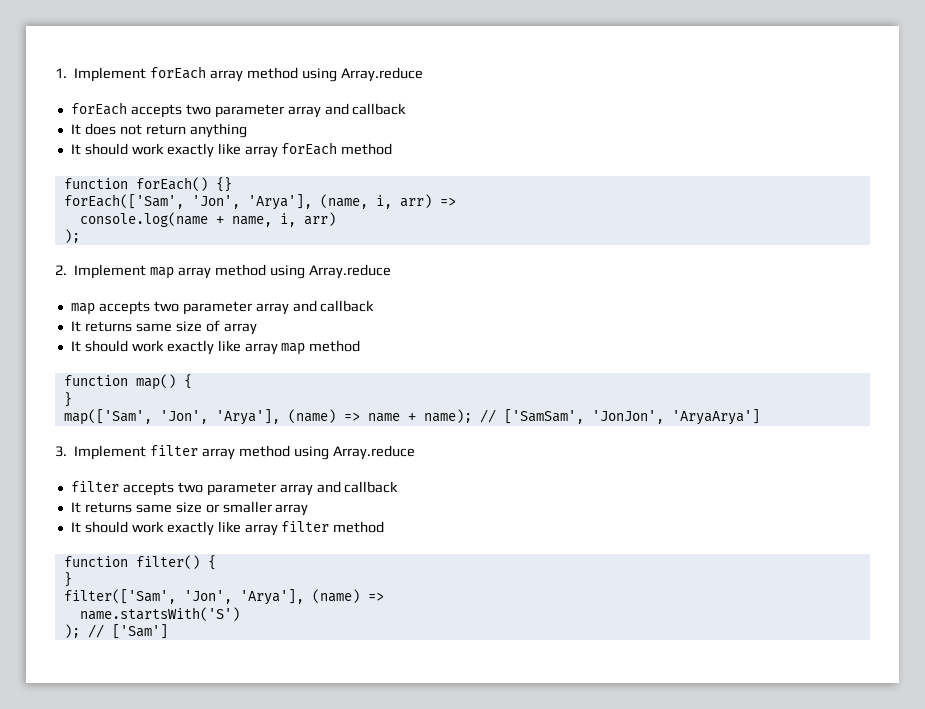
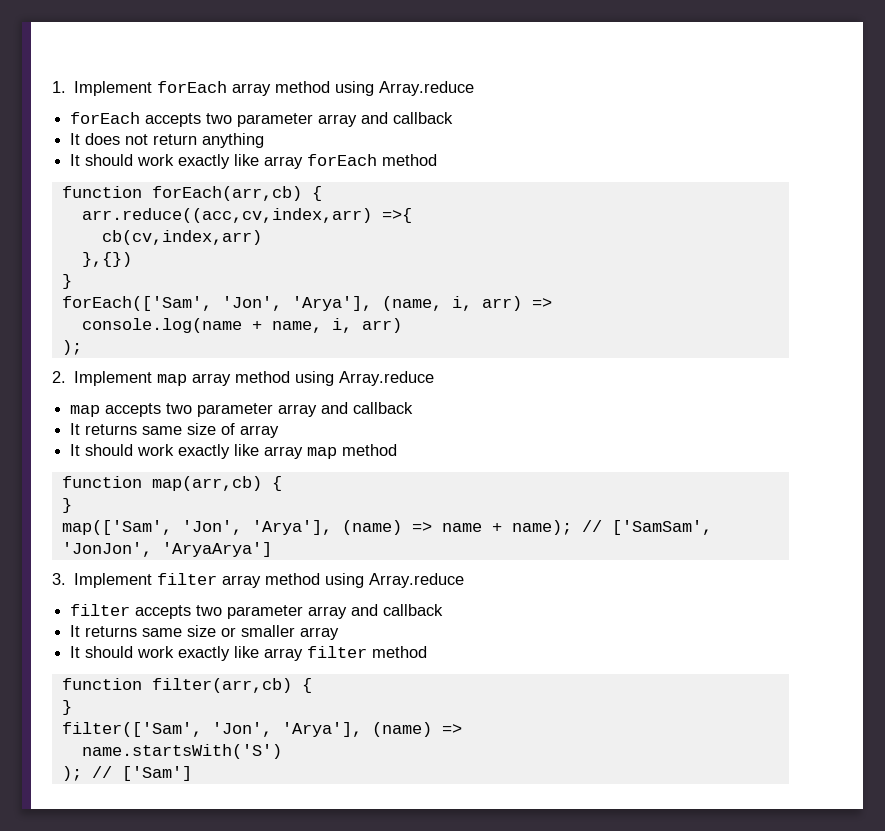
- function forEach() {}
+ function forEach(arr,cb) {
+ arr.reduce((acc,cv,index,arr) =>{
+ cb(cv,index,arr)
+ },{})
+ }
- function map() {
+ function map(arr,cb) {
- function filter() {
+ function filter(arr,cb) {

